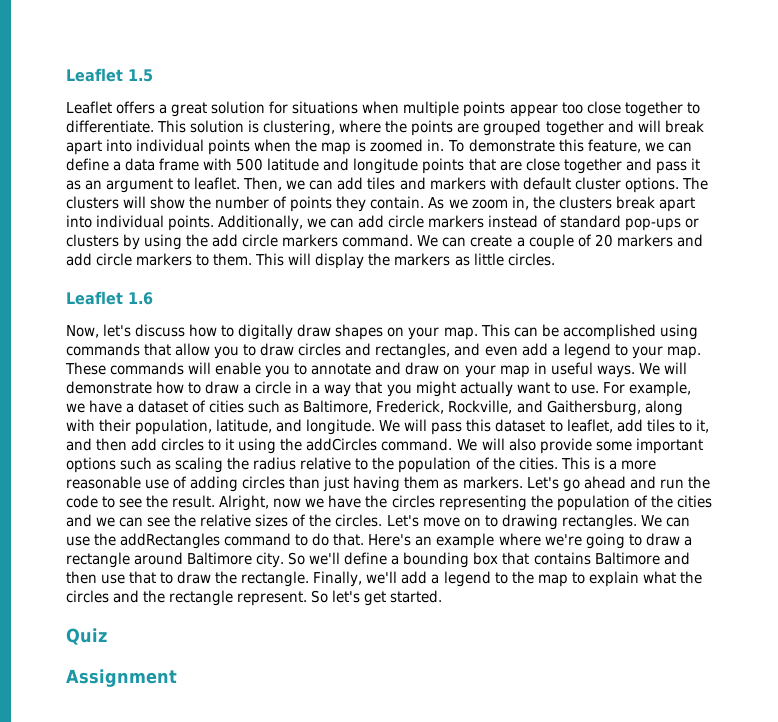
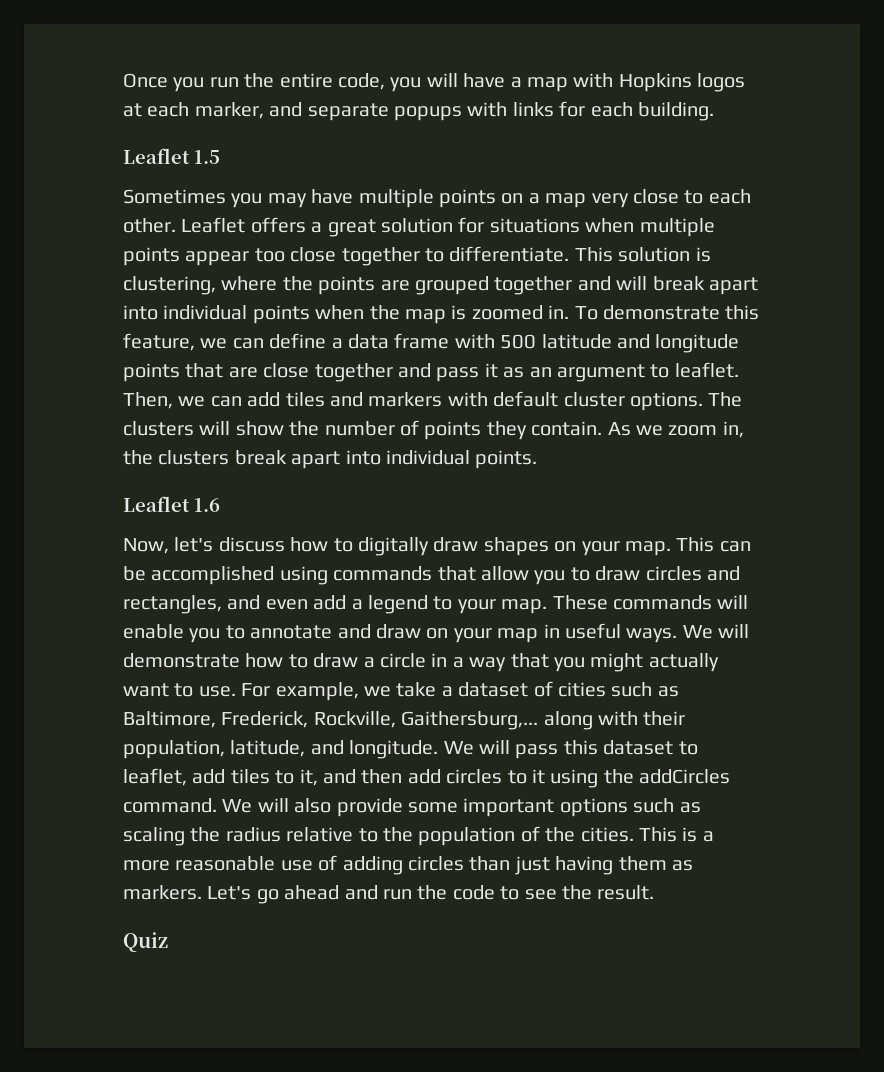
+ Once you run the entire code, you will have a map with Hopkins logos at each marker, and separate popups with links for each building.
  Leaflet 1.5
- Leaflet offers a great solution for situations when multiple points appear too close together to differentiate.
+ Sometimes you may have multiple points on a map very close to each other. Leaflet offers a great solution for situations when multiple points appear too close together to differentiate.
- Additionally, we can add circle markers instead of standard pop-ups or clusters by using the add circle markers command. We can create a couple of 20 markers and add circle markers to them. This will display the markers as little circles.
- For example, we have a dataset of cities such as Baltimore, Frederick, Rockville, and Gaithersburg, along with their population, latitude, and longitude.
+ For example, we take a dataset of cities such as Baltimore, Frederick, Rockville, Gaithersburg,... along with their population, latitude, and longitude.
- Alright, now we have the circles representing the population of the cities and we can see the relative sizes of the circles. Let's move on to drawing rectangles. We can use the addRectangles command to do that. Here's an example where we're going to draw a rectangle around Baltimore city. So we'll define a bounding box that contains Baltimore and then use that to draw the rectangle. Finally, we'll add a legend to the map to explain what the circles and the rectangle represent. So let's get started.
- Assignment

